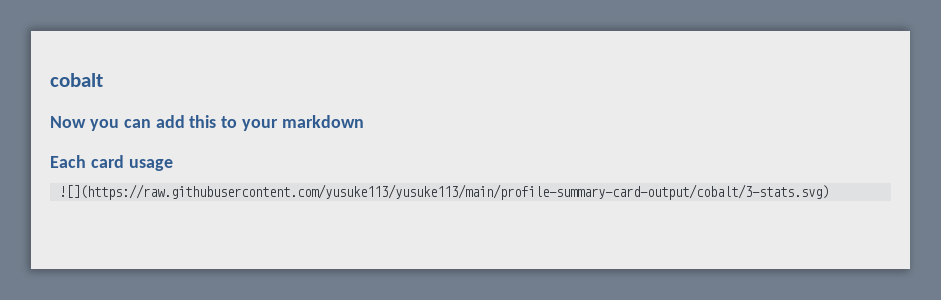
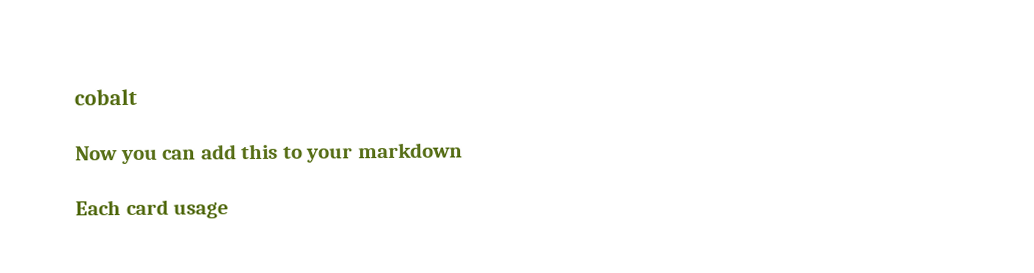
- ![](https://raw.githubusercontent.com/yusuke113/yusuke113/main/profile-summary-card-output/cobalt/3-stats.svg)

